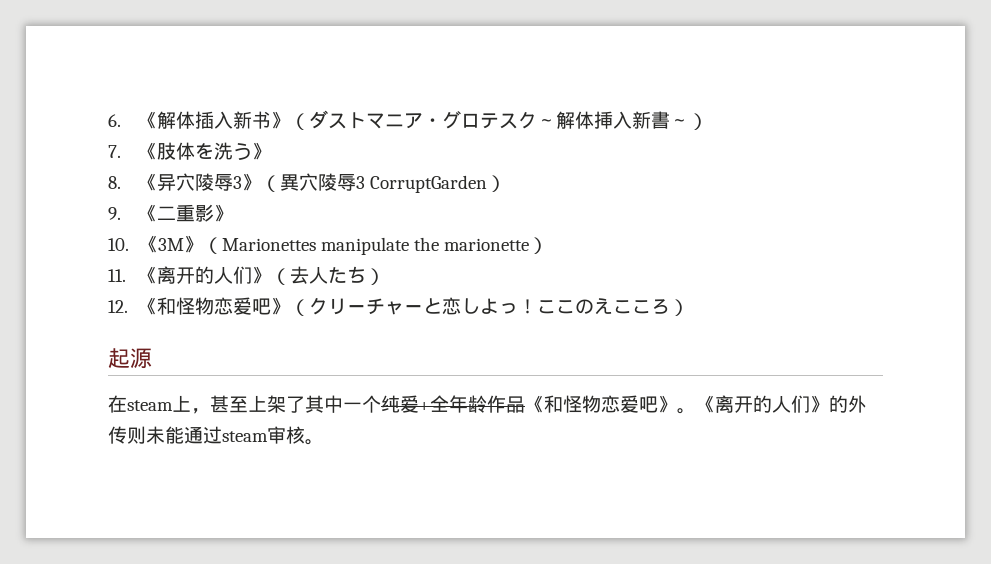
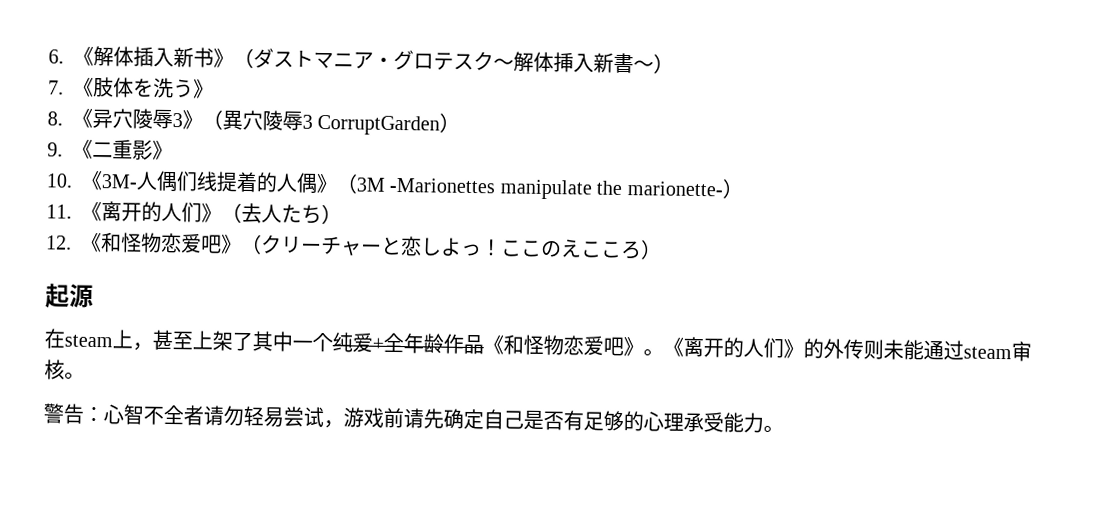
- 10.《3M》（Marionettes manipulate the marionette）
+ 10.《3M-人偶们线提着的人偶》（3M -Marionettes manipulate the marionette-）
+ 警告：心智不全者请勿轻易尝试，游戏前请先确定自己是否有足够的心理承受能力。

